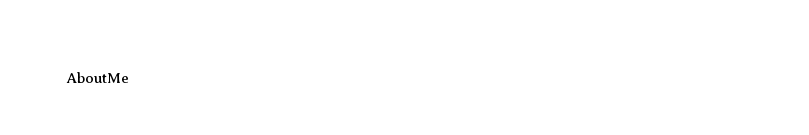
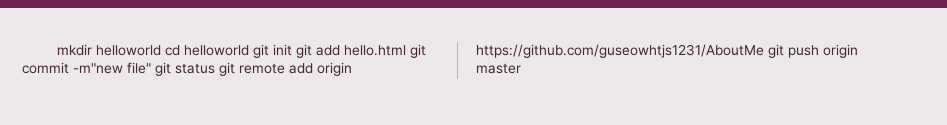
- AboutMe
+ mkdir helloworld cd helloworld git init git add hello.html git commit -m"new file" git status git remote add origin https://github.com/guseowhtjs1231/AboutMe git push origin master

